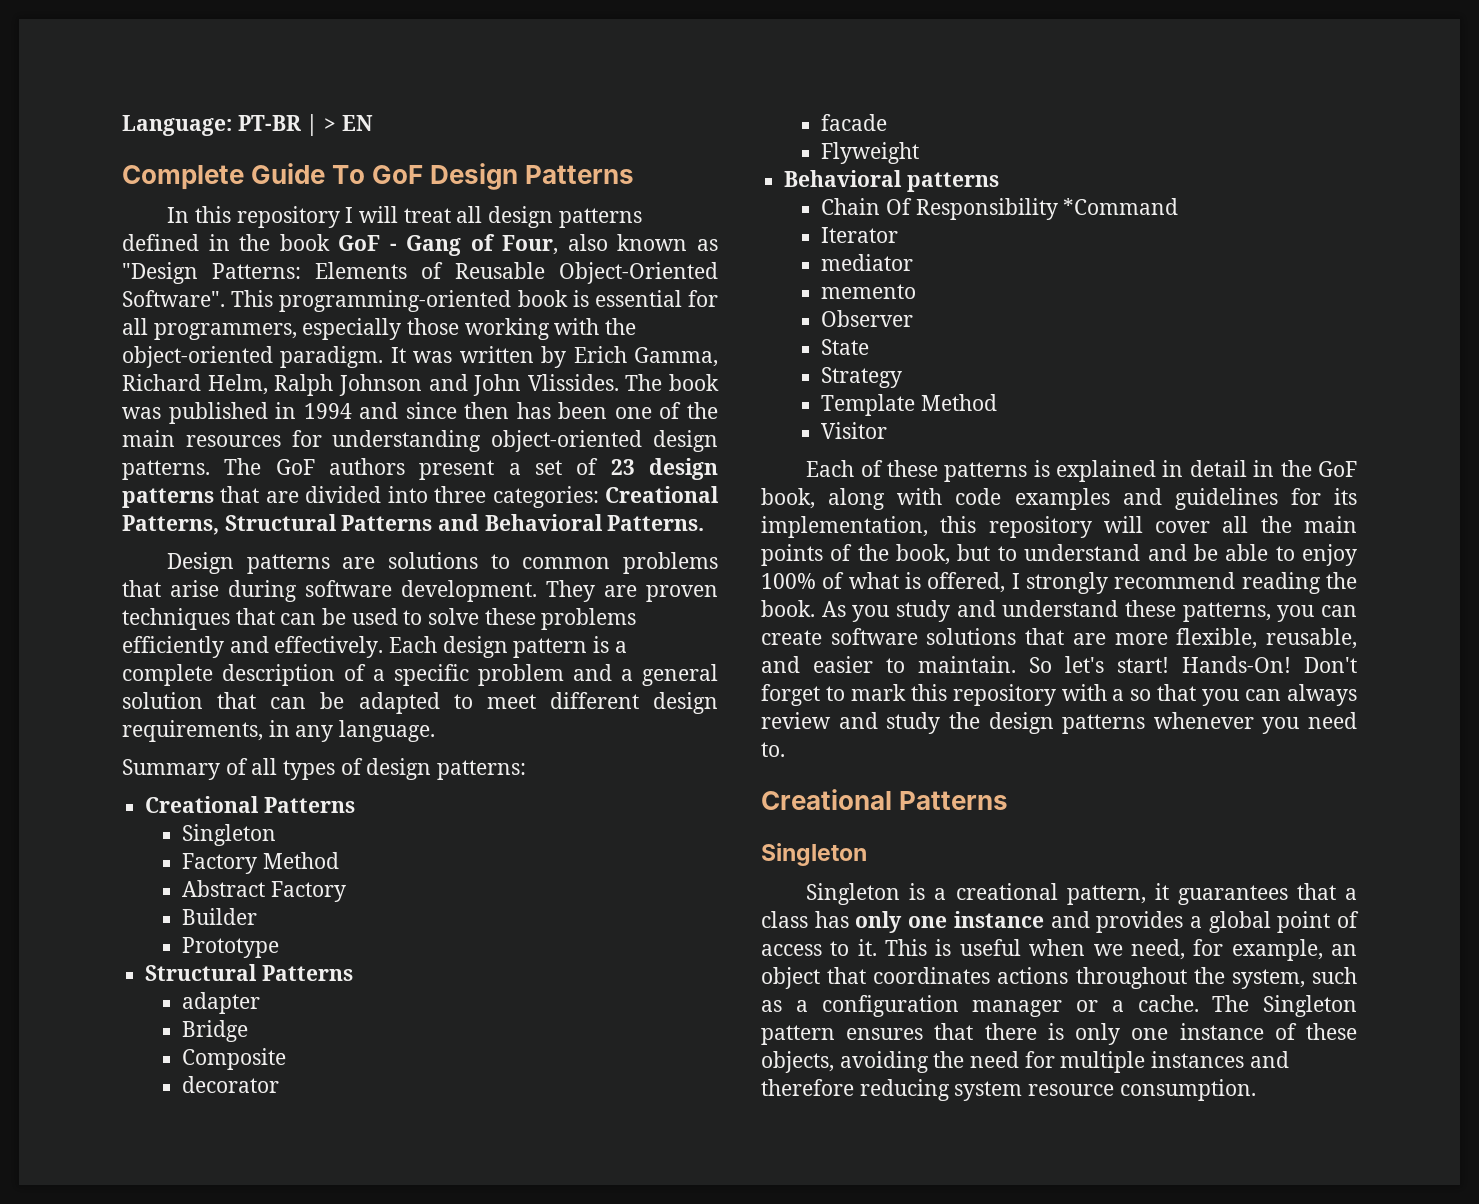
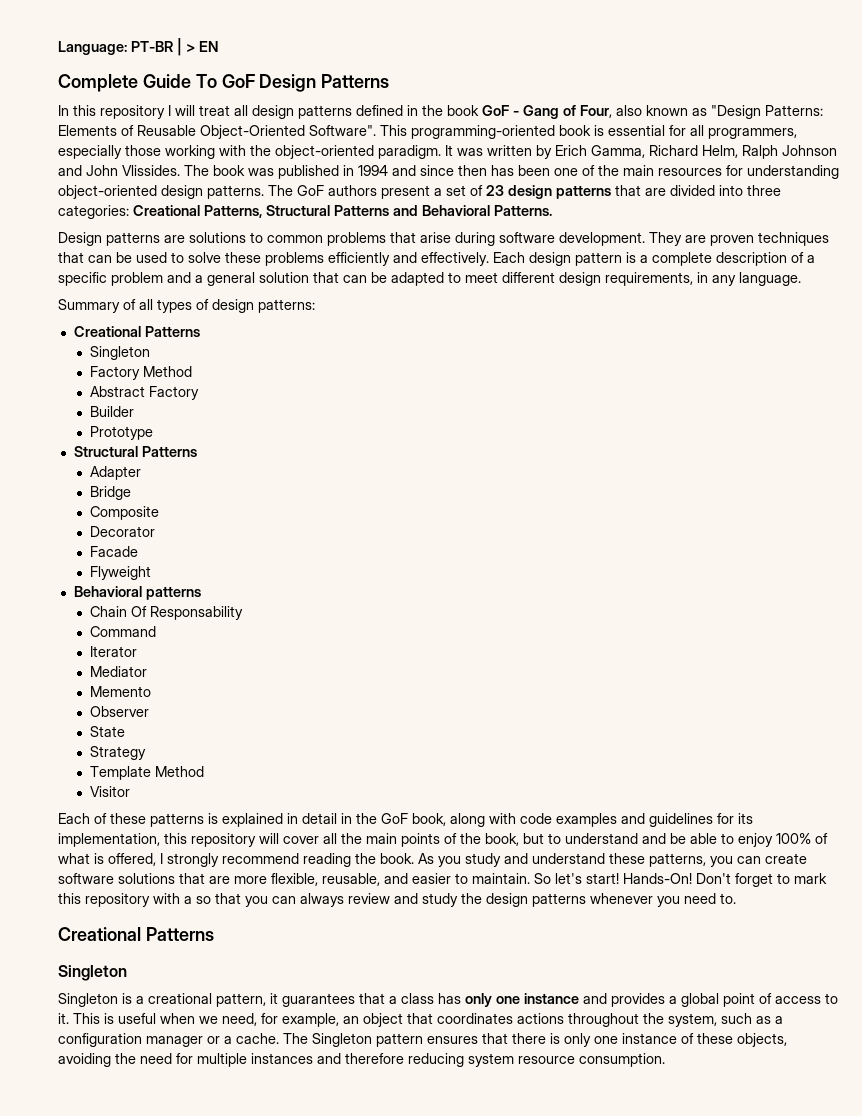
- adapter
+ Adapter
- decorator
- facade
+ Decorator
+ Facade
- Chain Of Responsibility *Command
+ Chain Of Responsability
+ Command
- mediator
- memento
+ Mediator
+ Memento

